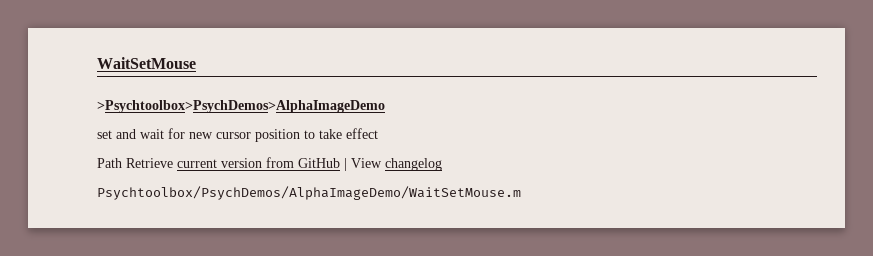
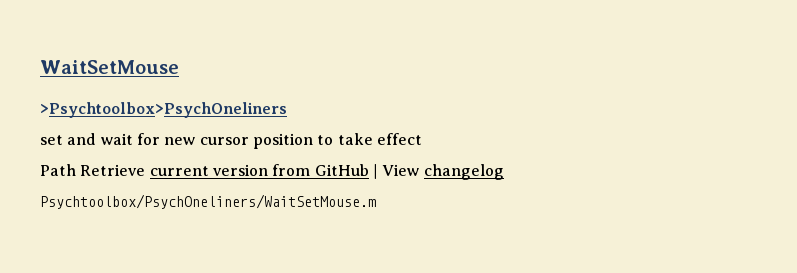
- >Psychtoolbox>PsychDemos>AlphaImageDemo
+ >Psychtoolbox>PsychOneliners
- Psychtoolbox/PsychDemos/AlphaImageDemo/WaitSetMouse.m
+ Psychtoolbox/PsychOneliners/WaitSetMouse.m

